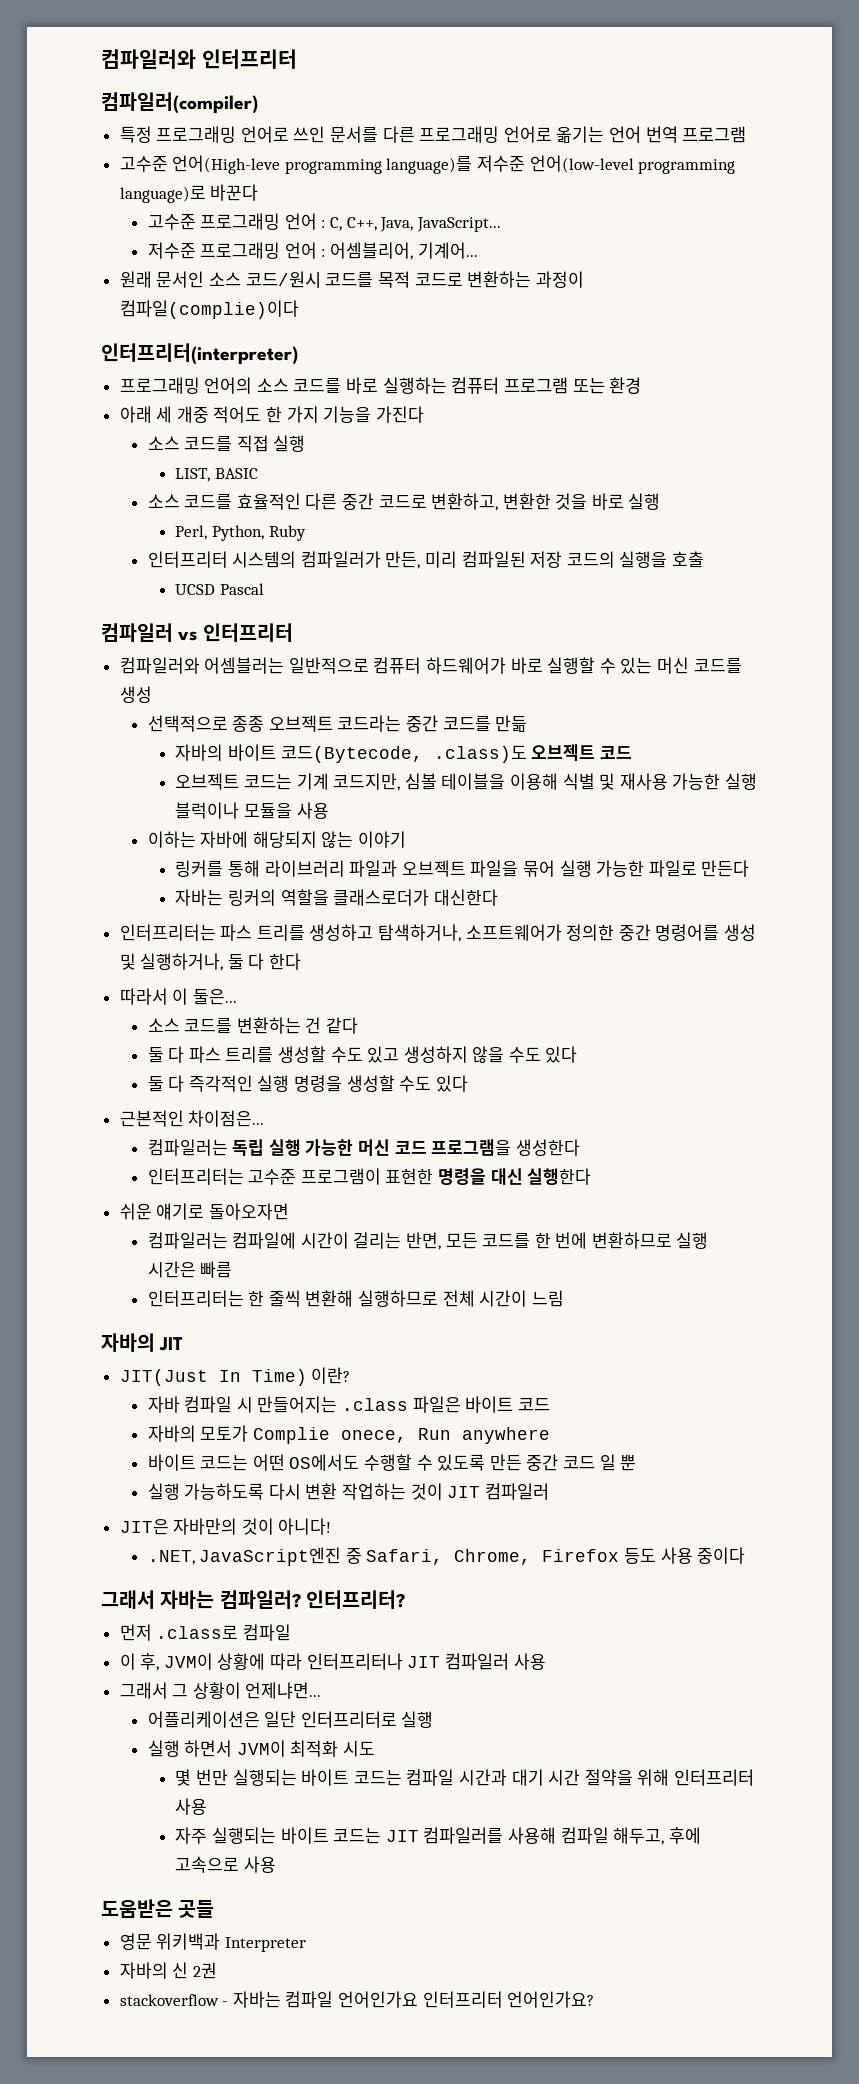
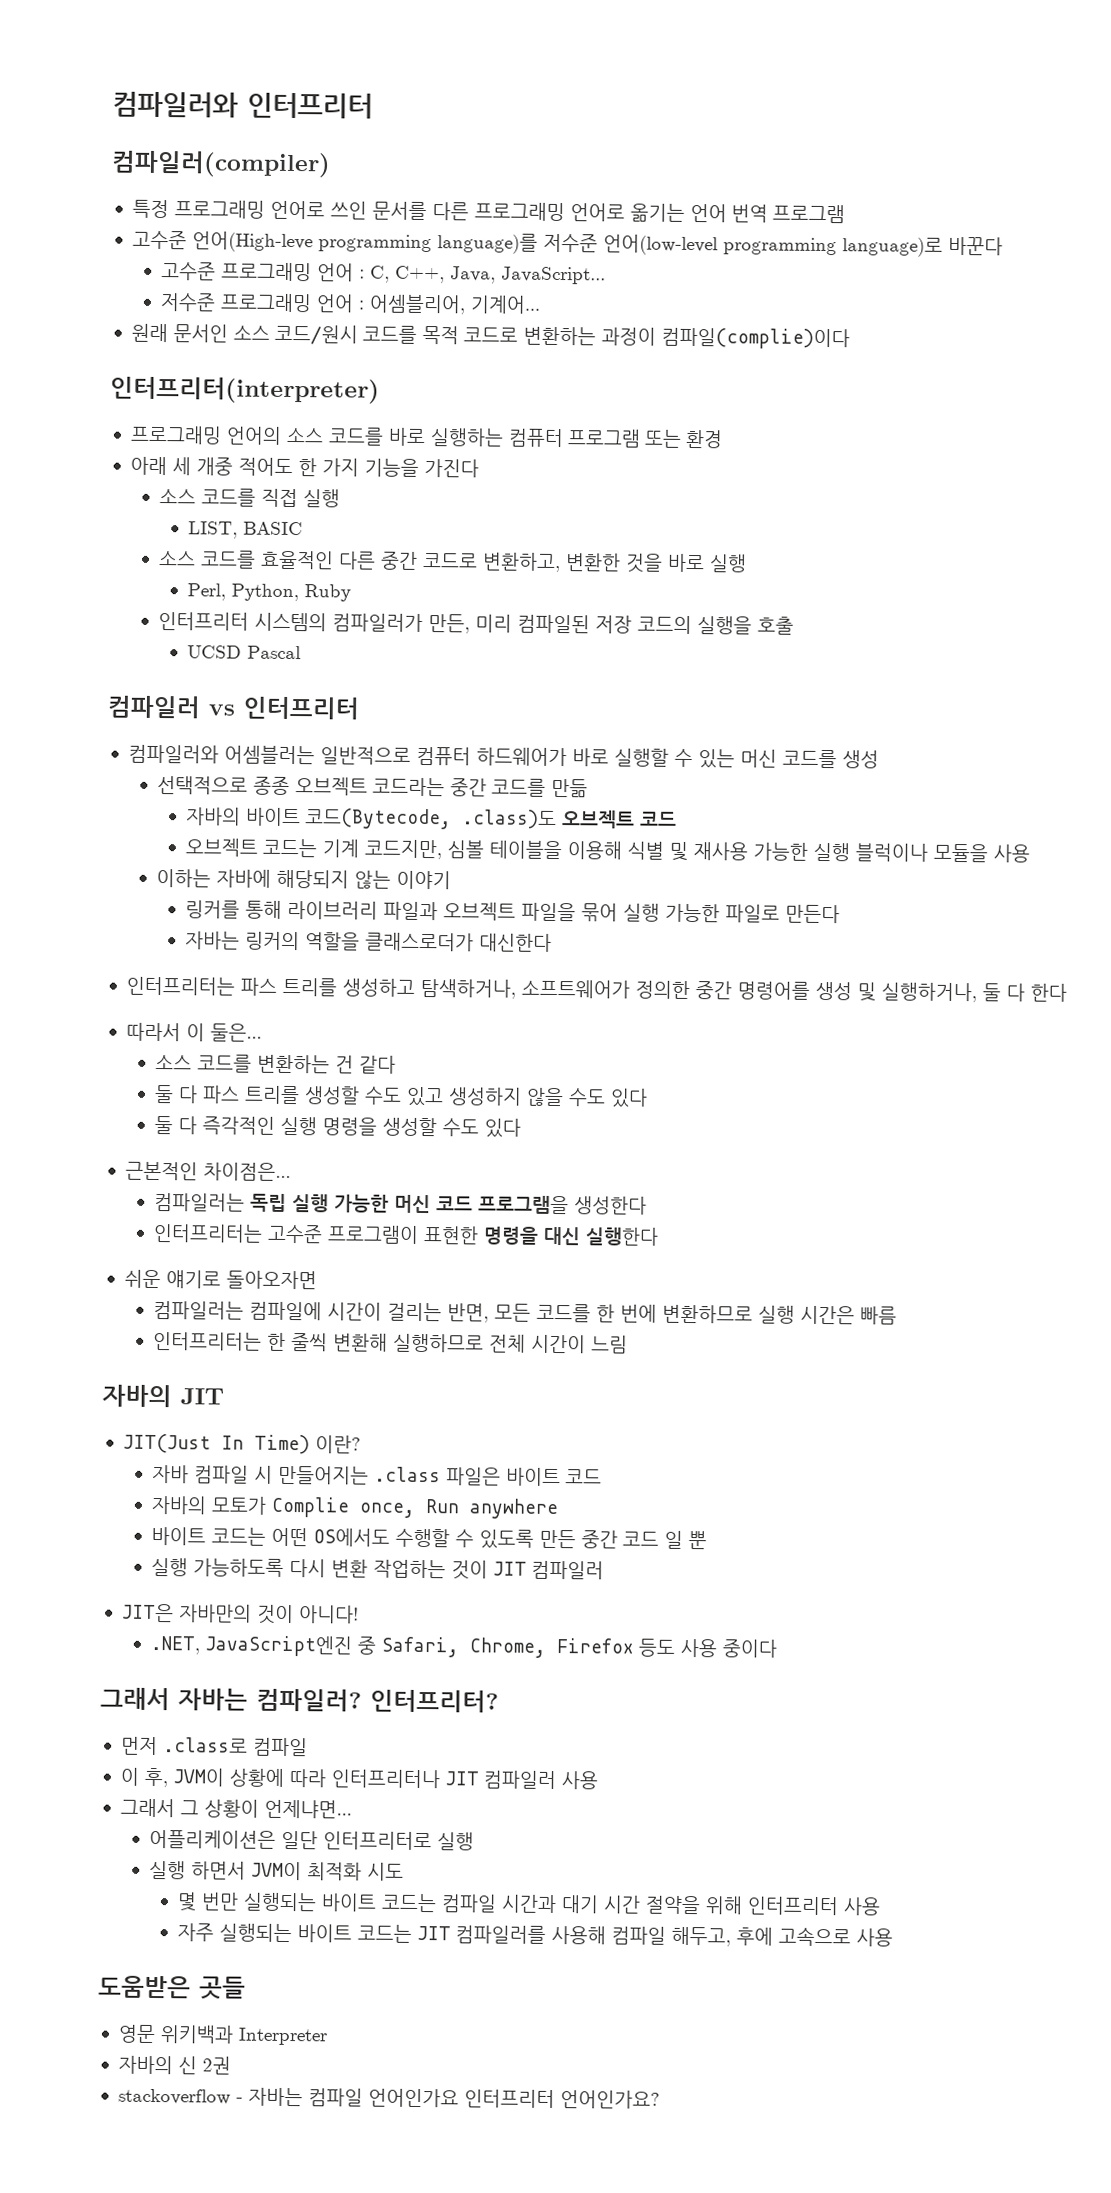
- 자바의 모토가 Complie onece, Run anywhere
+ 자바의 모토가 Complie once, Run anywhere

